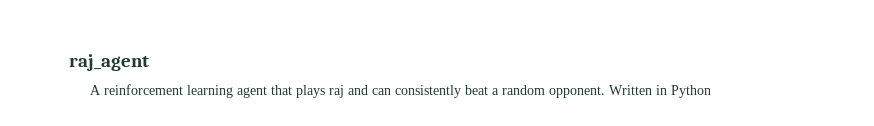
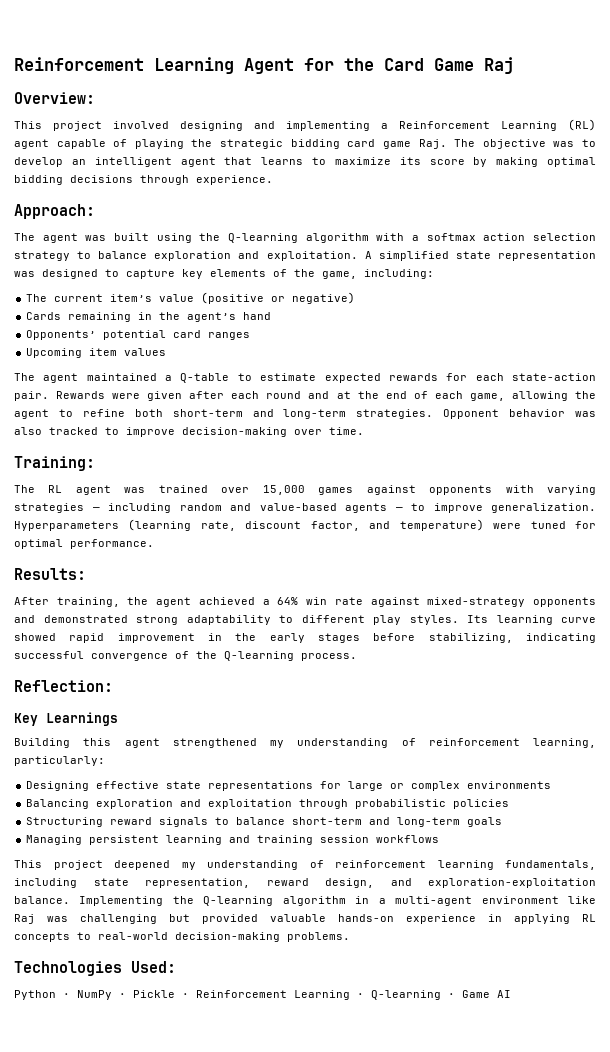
- raj_agent
- A reinforcement learning agent that plays raj and can consistently beat a random opponent. Written in Python
+ Reinforcement Learning Agent for the Card Game Raj
+ Overview:
+ This project involved designing and implementing a Reinforcement Learning (RL) agent capable of playing the strategic bidding card game Raj. The objective was to develop an intelligent agent that learns to maximize its score by making optimal bidding decisions through experience.
+ Approach:
+ The agent was built using the Q-learning algorithm with a softmax action selection strategy to balance exploration and exploitation. A simplified state representation was designed to capture key elements of the game, including:
+ The current item’s value (positive or negative)
+ Cards remaining in the agent’s hand
+ Opponents’ potential card ranges
+ Upcoming item values
+ The agent maintained a Q-table to estimate expected rewards for each state-action pair. Rewards were given after each round and at the end of each game, allowing the agent to refine both short-term and long-term strategies. Opponent behavior was also tracked to improve decision-making over time.
+ Training:
+ The RL agent was trained over 15,000 games against opponents with varying strategies — including random and value-based agents — to improve generalization. Hyperparameters (learning rate, discount factor, and temperature) were tuned for optimal performance.
+ Results:
+ After training, the agent achieved a 64% win rate against mixed-strategy opponents and demonstrated strong adaptability to different play styles. Its learning curve showed rapid improvement in the early stages before stabilizing, indicating successful convergence of the Q-learning process.
+ Reflection:
+ Key Learnings
+ Building this agent strengthened my understanding of reinforcement learning, particularly:
+ Designing effective state representations for large or complex environments
+ Balancing exploration and exploitation through probabilistic policies
+ Structuring reward signals to balance short-term and long-term goals
+ Managing persistent learning and training session workflows
+ This project deepened my understanding of reinforcement learning fundamentals, including state representation, reward design, and exploration-exploitation balance. Implementing the Q-learning algorithm in a multi-agent environment like Raj was challenging but provided valuable hands-on experience in applying RL concepts to real-world decision-making problems.
+ Technologies Used:
+ Python · NumPy · Pickle · Reinforcement Learning · Q-learning · Game AI

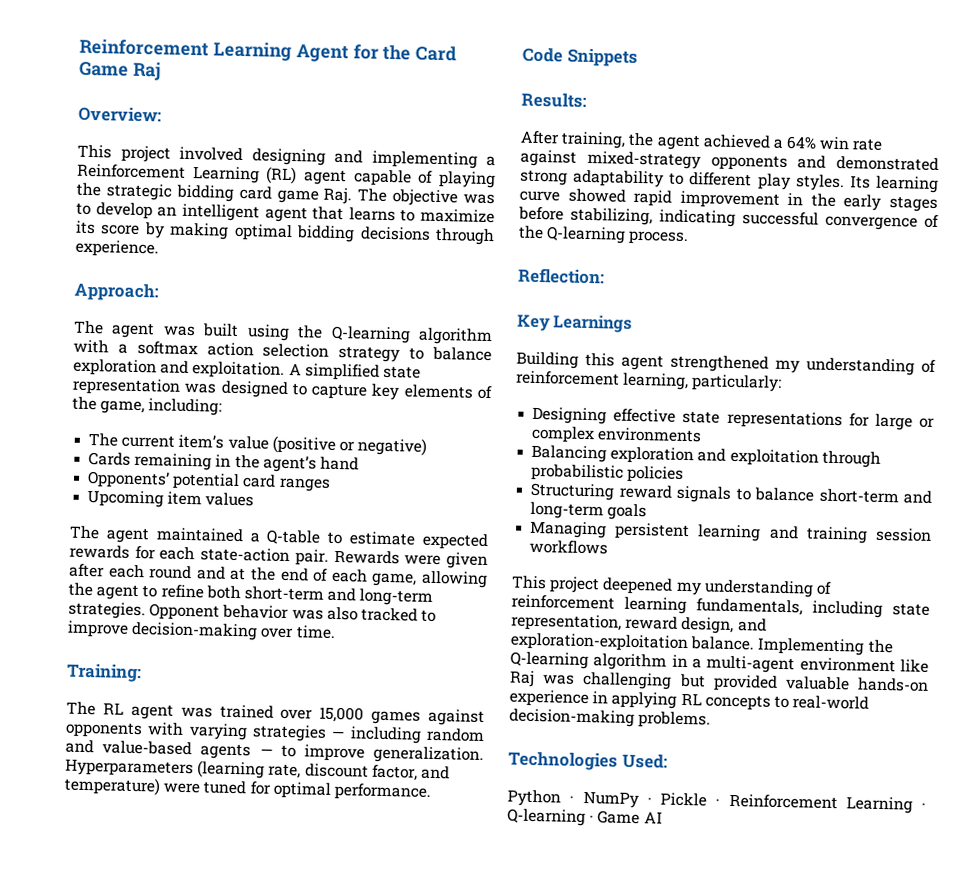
+ Code Snippets

